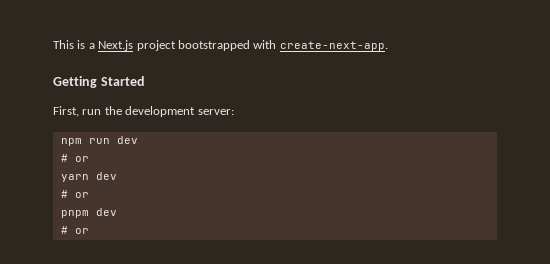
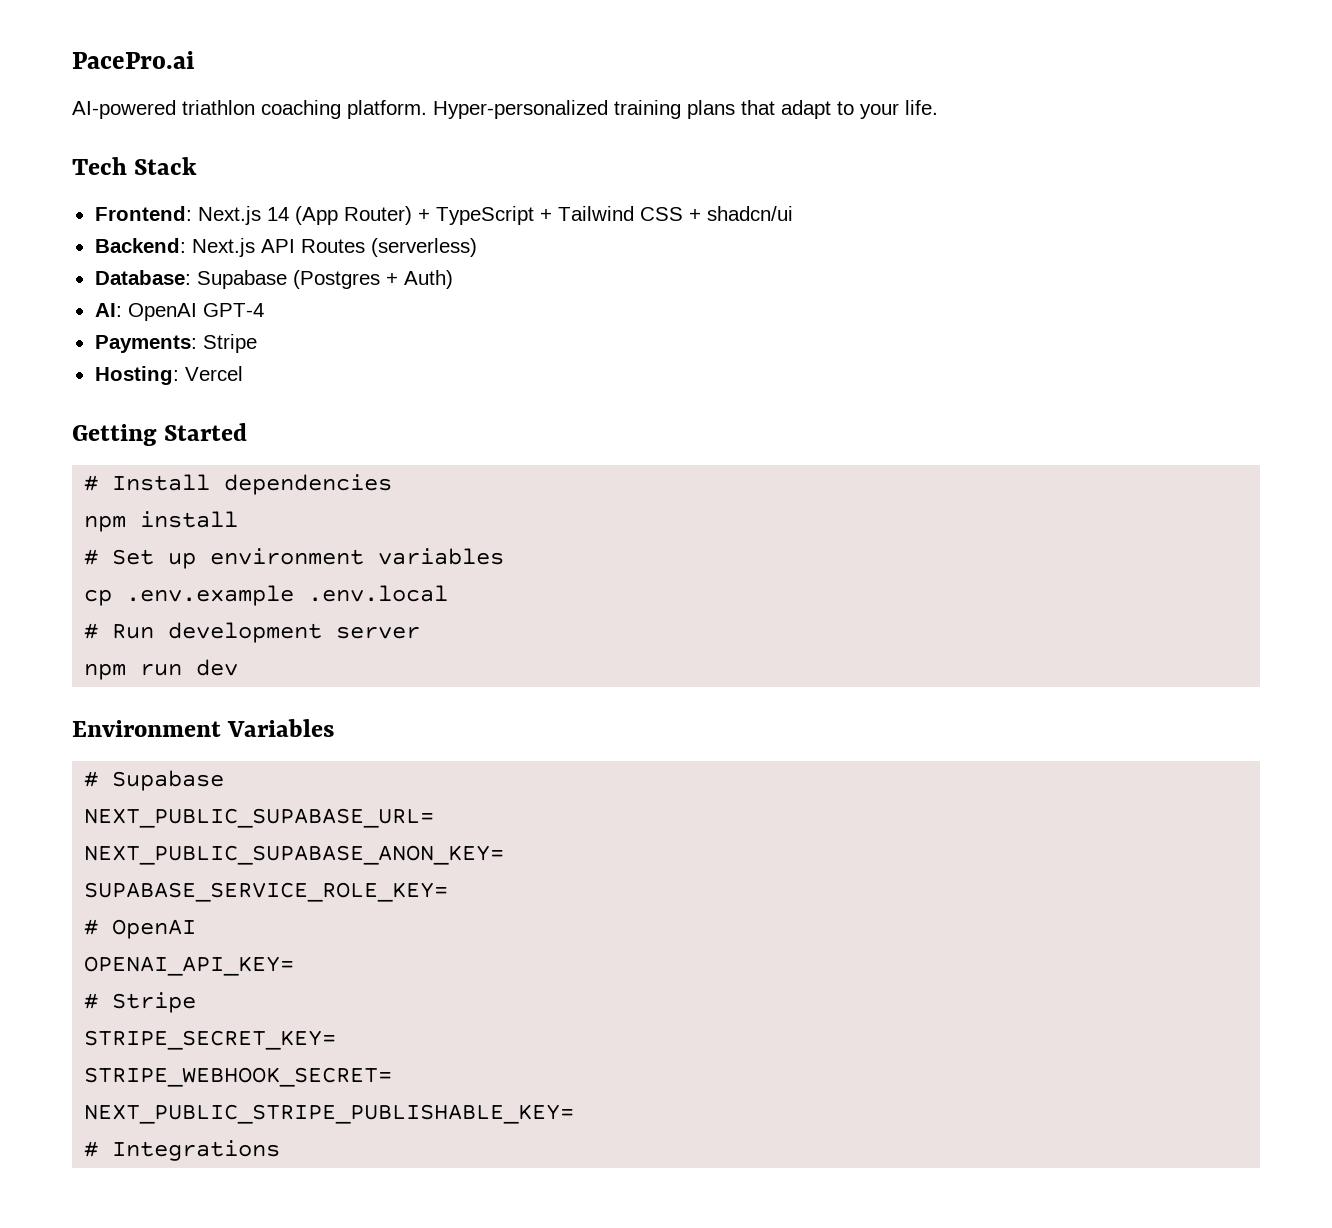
- This is a Next.js project bootstrapped with create-next-app.
+ PacePro.ai
+ AI-powered triathlon coaching platform. Hyper-personalized training plans that adapt to your life.
+ Tech Stack
+ Frontend: Next.js 14 (App Router) + TypeScript + Tailwind CSS + shadcn/ui
+ Backend: Next.js API Routes (serverless)
+ Database: Supabase (Postgres + Auth)
+ AI: OpenAI GPT-4
+ Payments: Stripe
+ Hosting: Vercel
  Getting Started
- First, run the development server:
+ # Install dependencies
+ npm install
+ # Set up environment variables
+ cp .env.example .env.local
+ # Run development server
  npm run dev
- # or
- yarn dev
- # or
- pnpm dev
- # or
+ Environment Variables
+ # Supabase
+ NEXT_PUBLIC_SUPABASE_URL=
+ NEXT_PUBLIC_SUPABASE_ANON_KEY=
+ SUPABASE_SERVICE_ROLE_KEY=
+ # OpenAI
+ OPENAI_API_KEY=
+ # Stripe
+ STRIPE_SECRET_KEY=
+ STRIPE_WEBHOOK_SECRET=
+ NEXT_PUBLIC_STRIPE_PUBLISHABLE_KEY=
+ # Integrations

